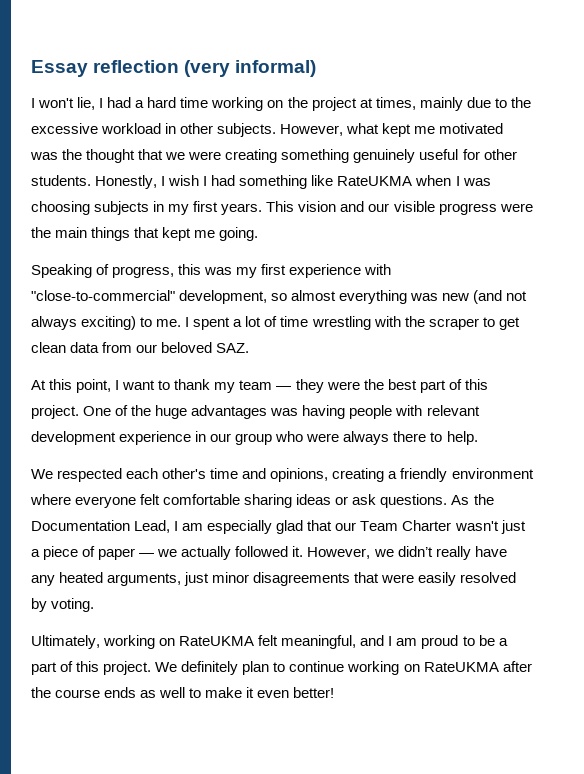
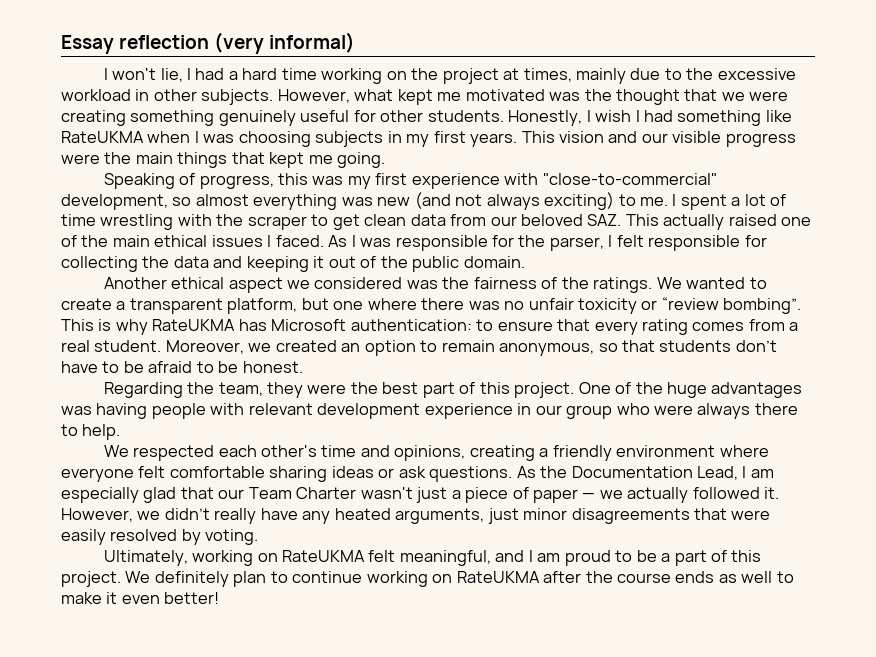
- I spent a lot of time wrestling with the scraper to get clean data from our beloved SAZ.
- At this point, I want to thank my team — they were the best part of this project.
+ I spent a lot of time wrestling with the scraper to get clean data from our beloved SAZ. This actually raised one of the main ethical issues I faced. As I was responsible for the parser, I felt responsible for collecting the data and keeping it out of the public domain.
+ Another ethical aspect we considered was the fairness of the ratings. We wanted to create a transparent platform, but one where there was no unfair toxicity or “review bombing”. This is why RateUKMA has Microsoft authentication: to ensure that every rating comes from a real student. Moreover, we created an option to remain anonymous, so that students don’t have to be afraid to be honest.
+ Regarding the team, they were the best part of this project.

